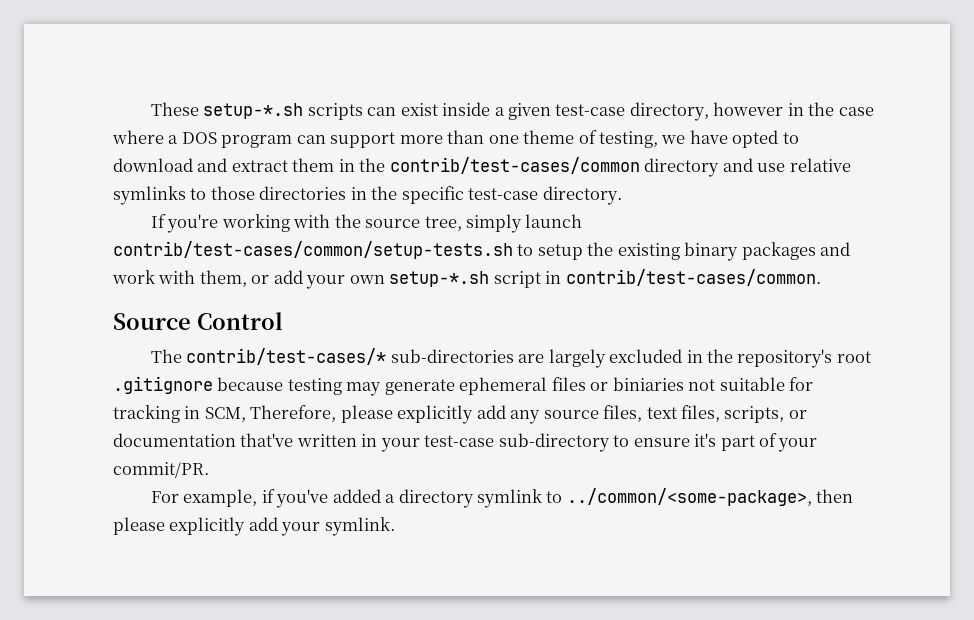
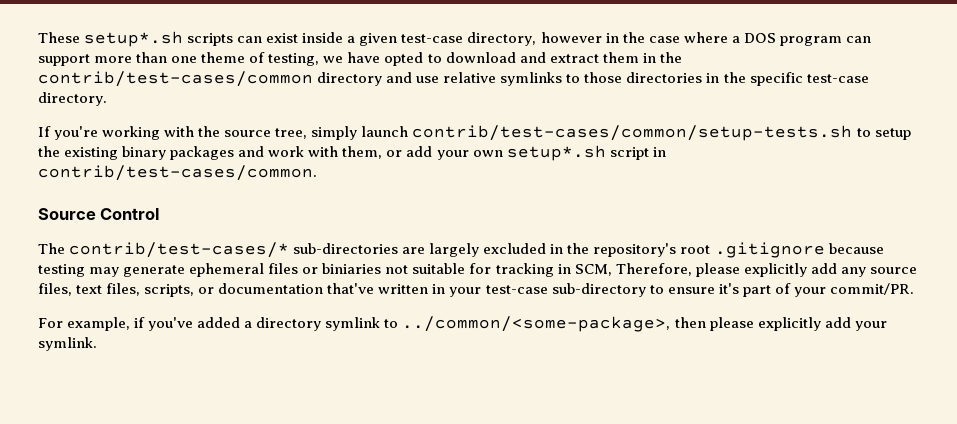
- These setup-*.sh scripts can exist inside a given test-case directory, however in the case where a DOS program can support more than one theme of testing, we have opted to download and extract them in the contrib/test-cases/common directory and use relative symlinks to those directories in the specific test-case directory.
+ These setup*.sh scripts can exist inside a given test-case directory, however in the case where a DOS program can support more than one theme of testing, we have opted to download and extract them in the contrib/test-cases/common directory and use relative symlinks to those directories in the specific test-case directory.
- If you're working with the source tree, simply launch contrib/test-cases/common/setup-tests.sh to setup the existing binary packages and work with them, or add your own setup-*.sh script in contrib/test-cases/common.
+ If you're working with the source tree, simply launch contrib/test-cases/common/setup-tests.sh to setup the existing binary packages and work with them, or add your own setup*.sh script in contrib/test-cases/common.

